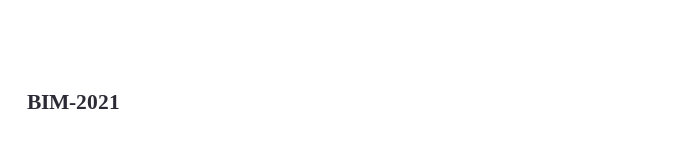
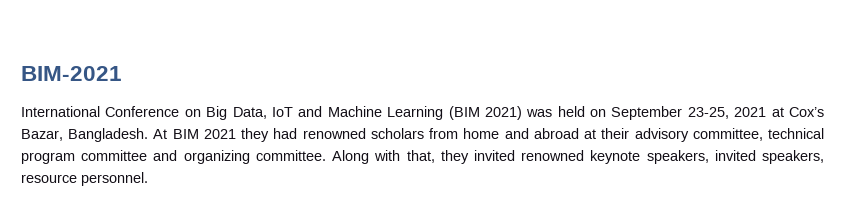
+ International Conference on Big Data, IoT and Machine Learning (BIM 2021) was held on September 23-25, 2021 at Cox’s Bazar, Bangladesh. At BIM 2021 they had renowned scholars from home and abroad at their advisory committee, technical program committee and organizing committee. Along with that, they invited renowned keynote speakers, invited speakers, resource personnel.

